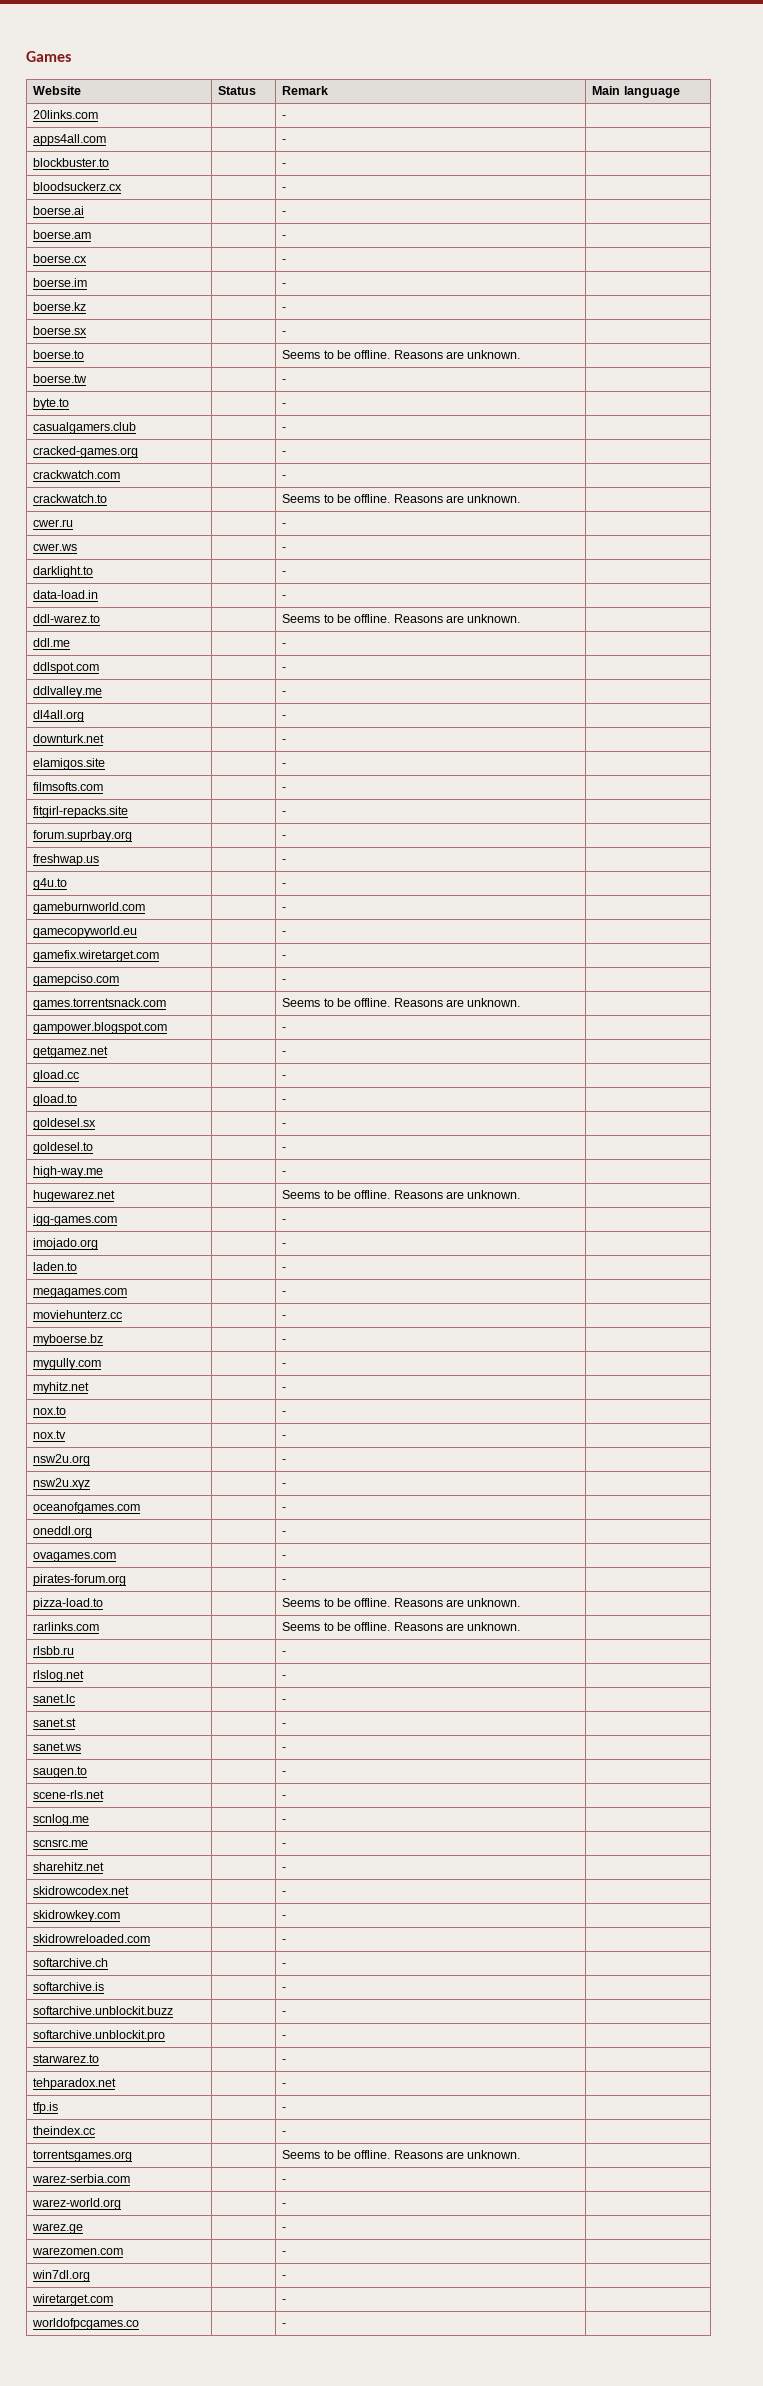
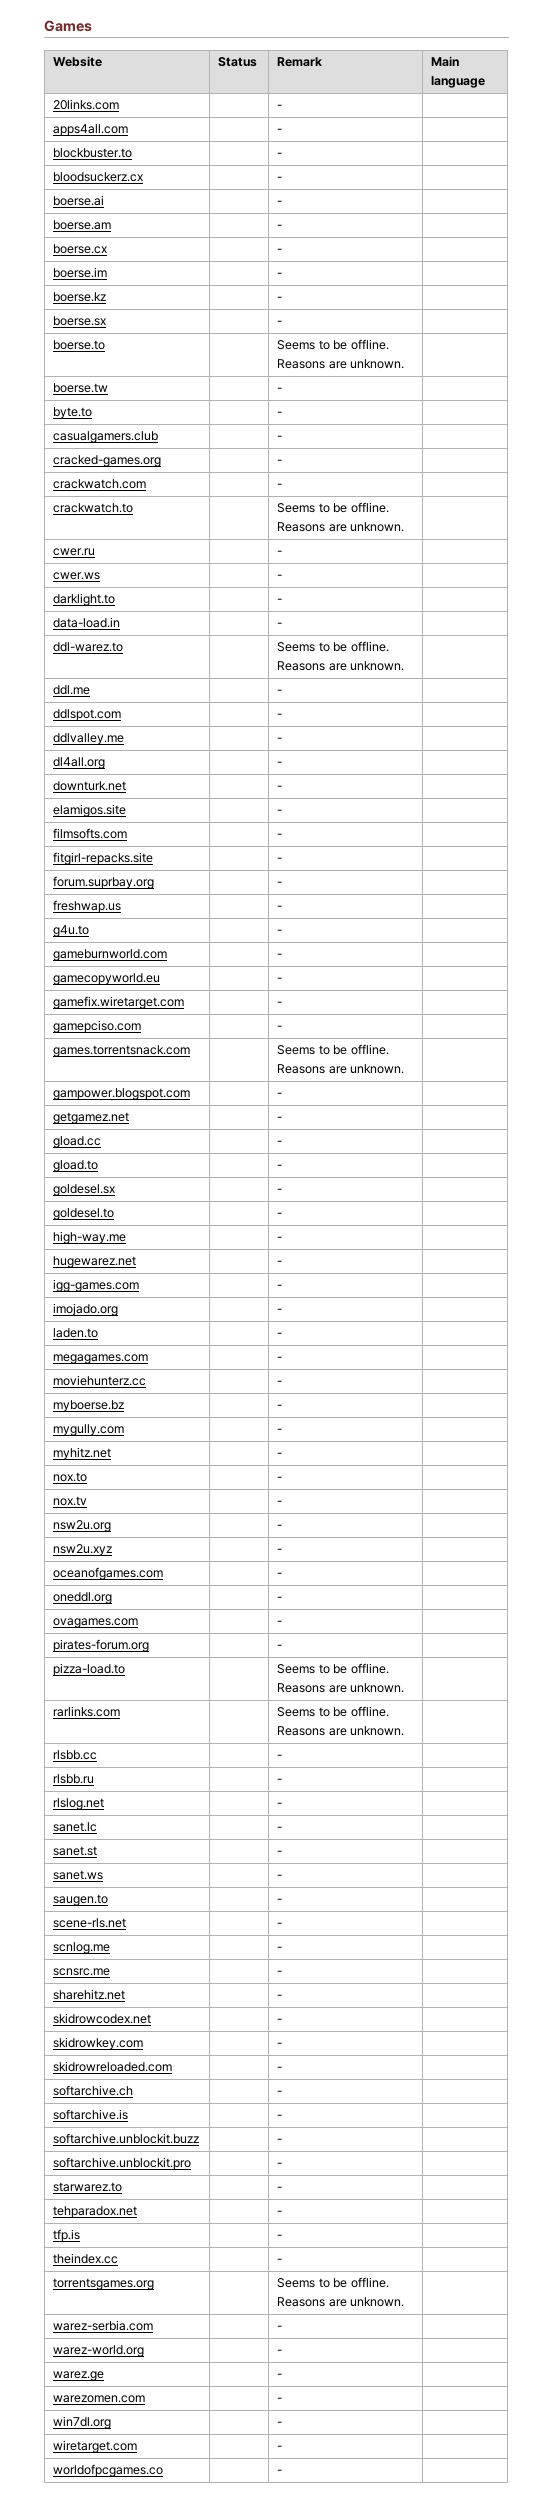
- hugewarez.net | | Seems to be offline. Reasons are unknown. |
+ hugewarez.net | | - |
+ rlsbb.cc | | - |

